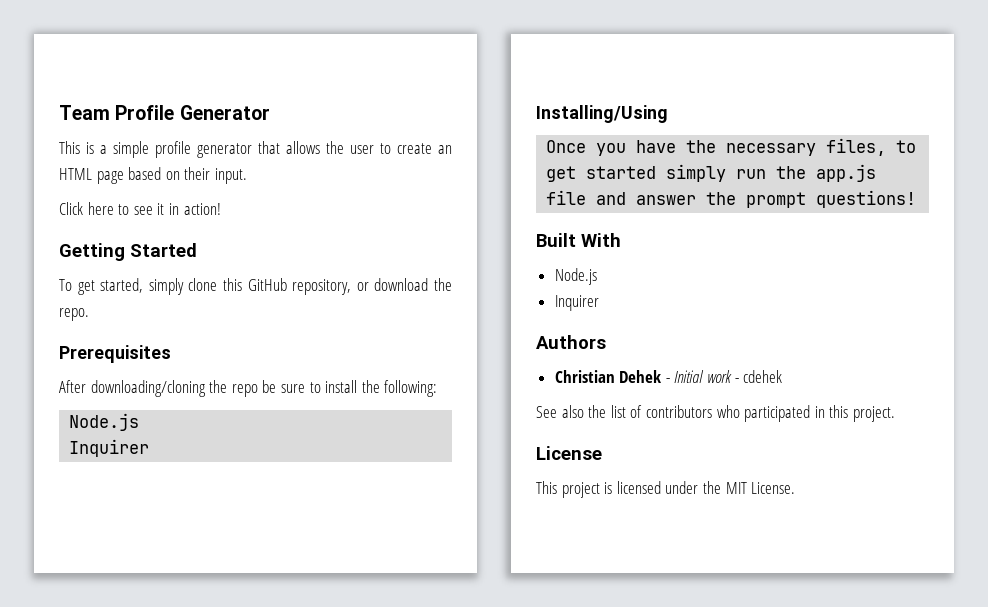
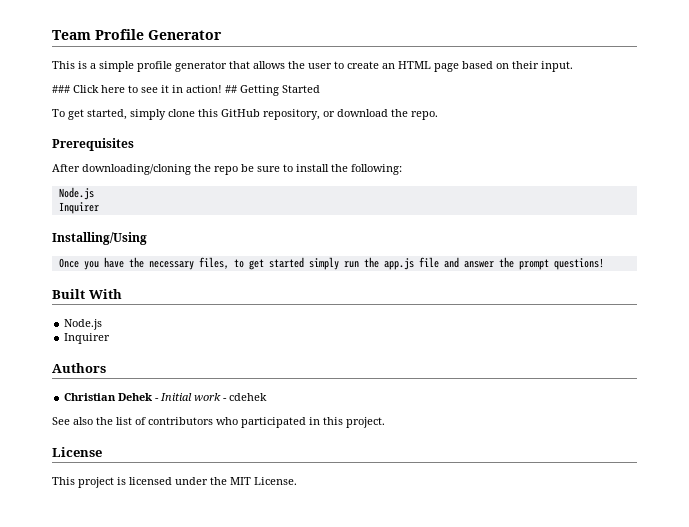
- Click here to see it in action!
- Getting Started
+ ### Click here to see it in action! ## Getting Started

